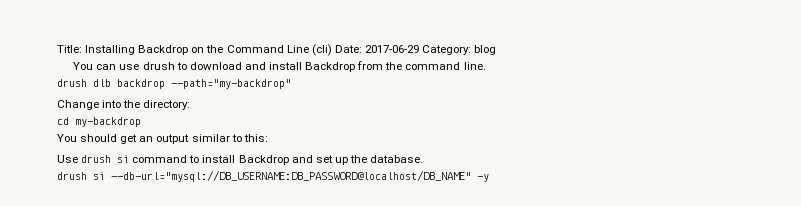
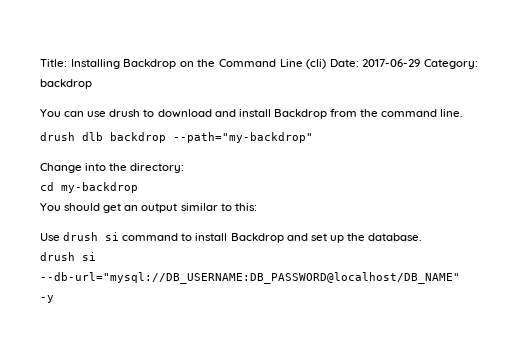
- Title: Installing Backdrop on the Command Line (cli) Date: 2017-06-29 Category: blog
+ Title: Installing Backdrop on the Command Line (cli) Date: 2017-06-29 Category: backdrop

